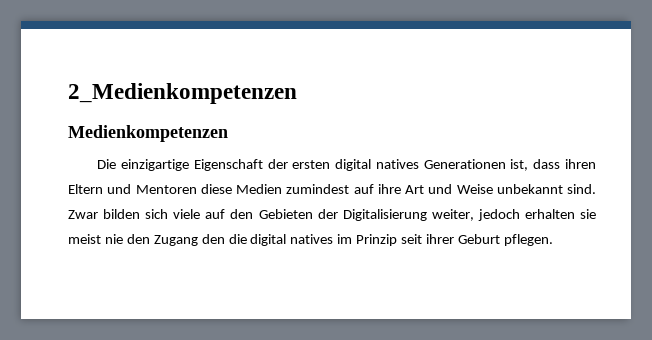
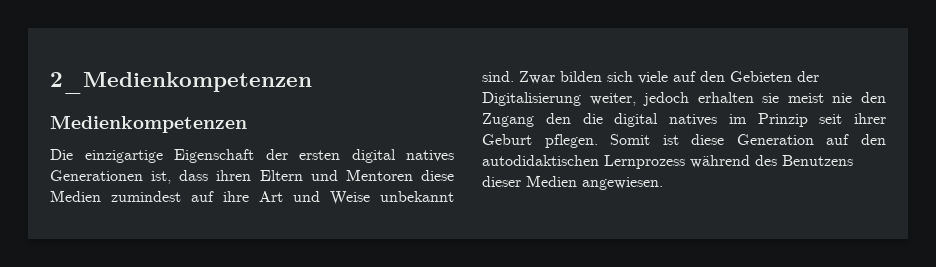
+ Somit ist diese Generation auf den autodidaktischen Lernprozess während des Benutzens dieser Medien angewiesen.

